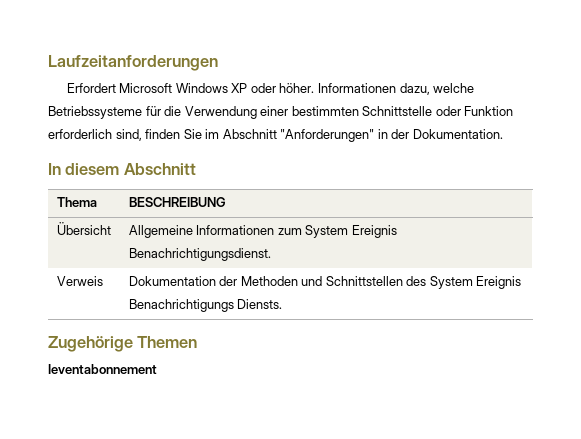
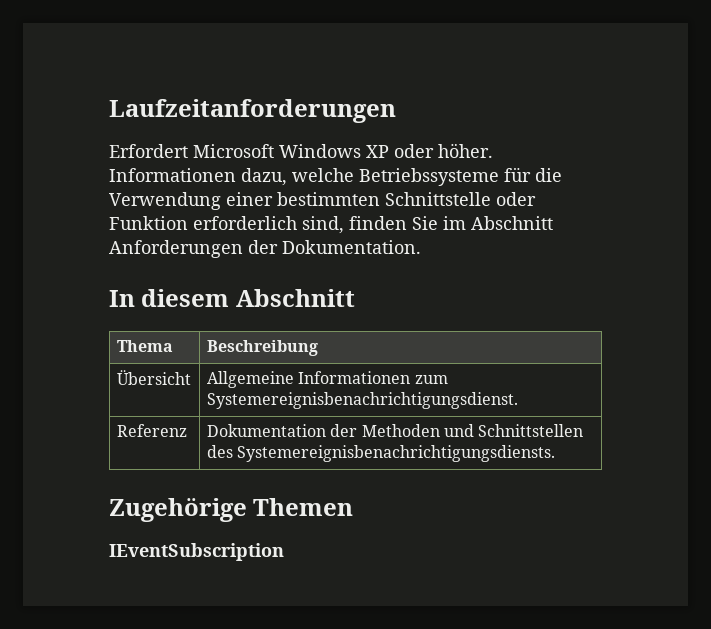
- Informationen dazu, welche Betriebssysteme für die Verwendung einer bestimmten Schnittstelle oder Funktion erforderlich sind, finden Sie im Abschnitt "Anforderungen" in der Dokumentation.
+ Informationen dazu, welche Betriebssysteme für die Verwendung einer bestimmten Schnittstelle oder Funktion erforderlich sind, finden Sie im Abschnitt Anforderungen der Dokumentation.
- Thema | BESCHREIBUNG
+ Thema | Beschreibung
- Übersicht | Allgemeine Informationen zum System Ereignis Benachrichtigungsdienst.
- Verweis | Dokumentation der Methoden und Schnittstellen des System Ereignis Benachrichtigungs Diensts.
+ Übersicht | Allgemeine Informationen zum Systemereignisbenachrichtigungsdienst.
+ Referenz | Dokumentation der Methoden und Schnittstellen des Systemereignisbenachrichtigungsdiensts.
- Ieventabonnement
+ IEventSubscription

